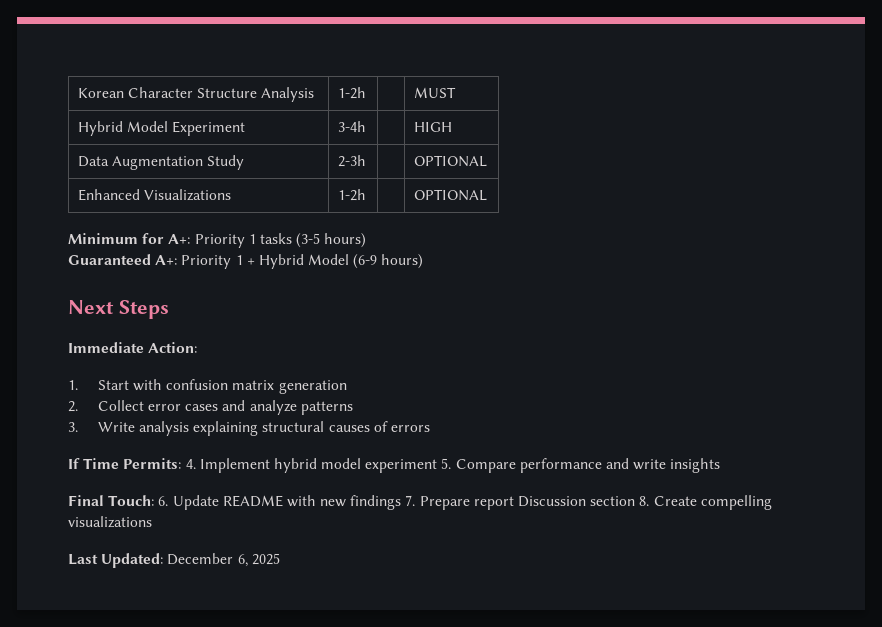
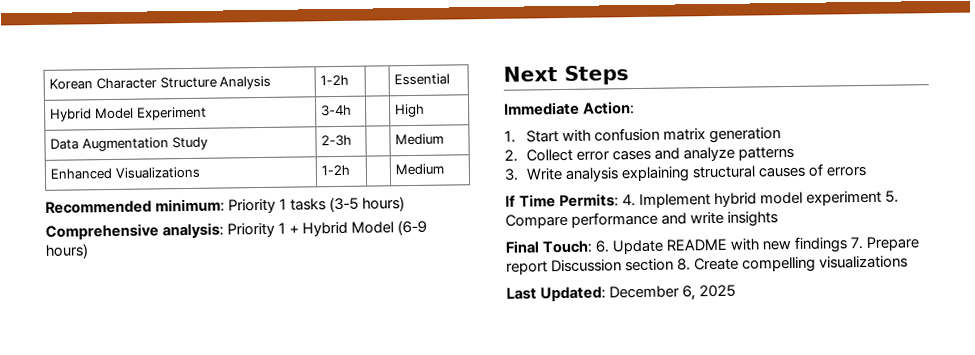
- Korean Character Structure Analysis | 1-2h | | MUST
+ Korean Character Structure Analysis | 1-2h | | Essential
- Hybrid Model Experiment | 3-4h | | HIGH
+ Hybrid Model Experiment | 3-4h | | High
- Data Augmentation Study | 2-3h | | OPTIONAL
+ Data Augmentation Study | 2-3h | | Medium
- Enhanced Visualizations | 1-2h | | OPTIONAL
- Minimum for A+: Priority 1 tasks (3-5 hours)
+ Enhanced Visualizations | 1-2h | | Medium
+ Recommended minimum: Priority 1 tasks (3-5 hours)
- Guaranteed A+: Priority 1 + Hybrid Model (6-9 hours)
+ Comprehensive analysis: Priority 1 + Hybrid Model (6-9 hours)

